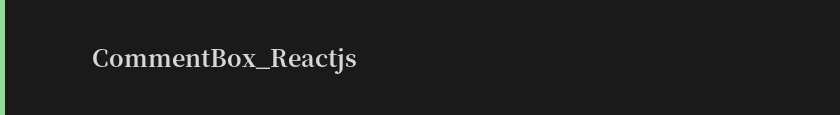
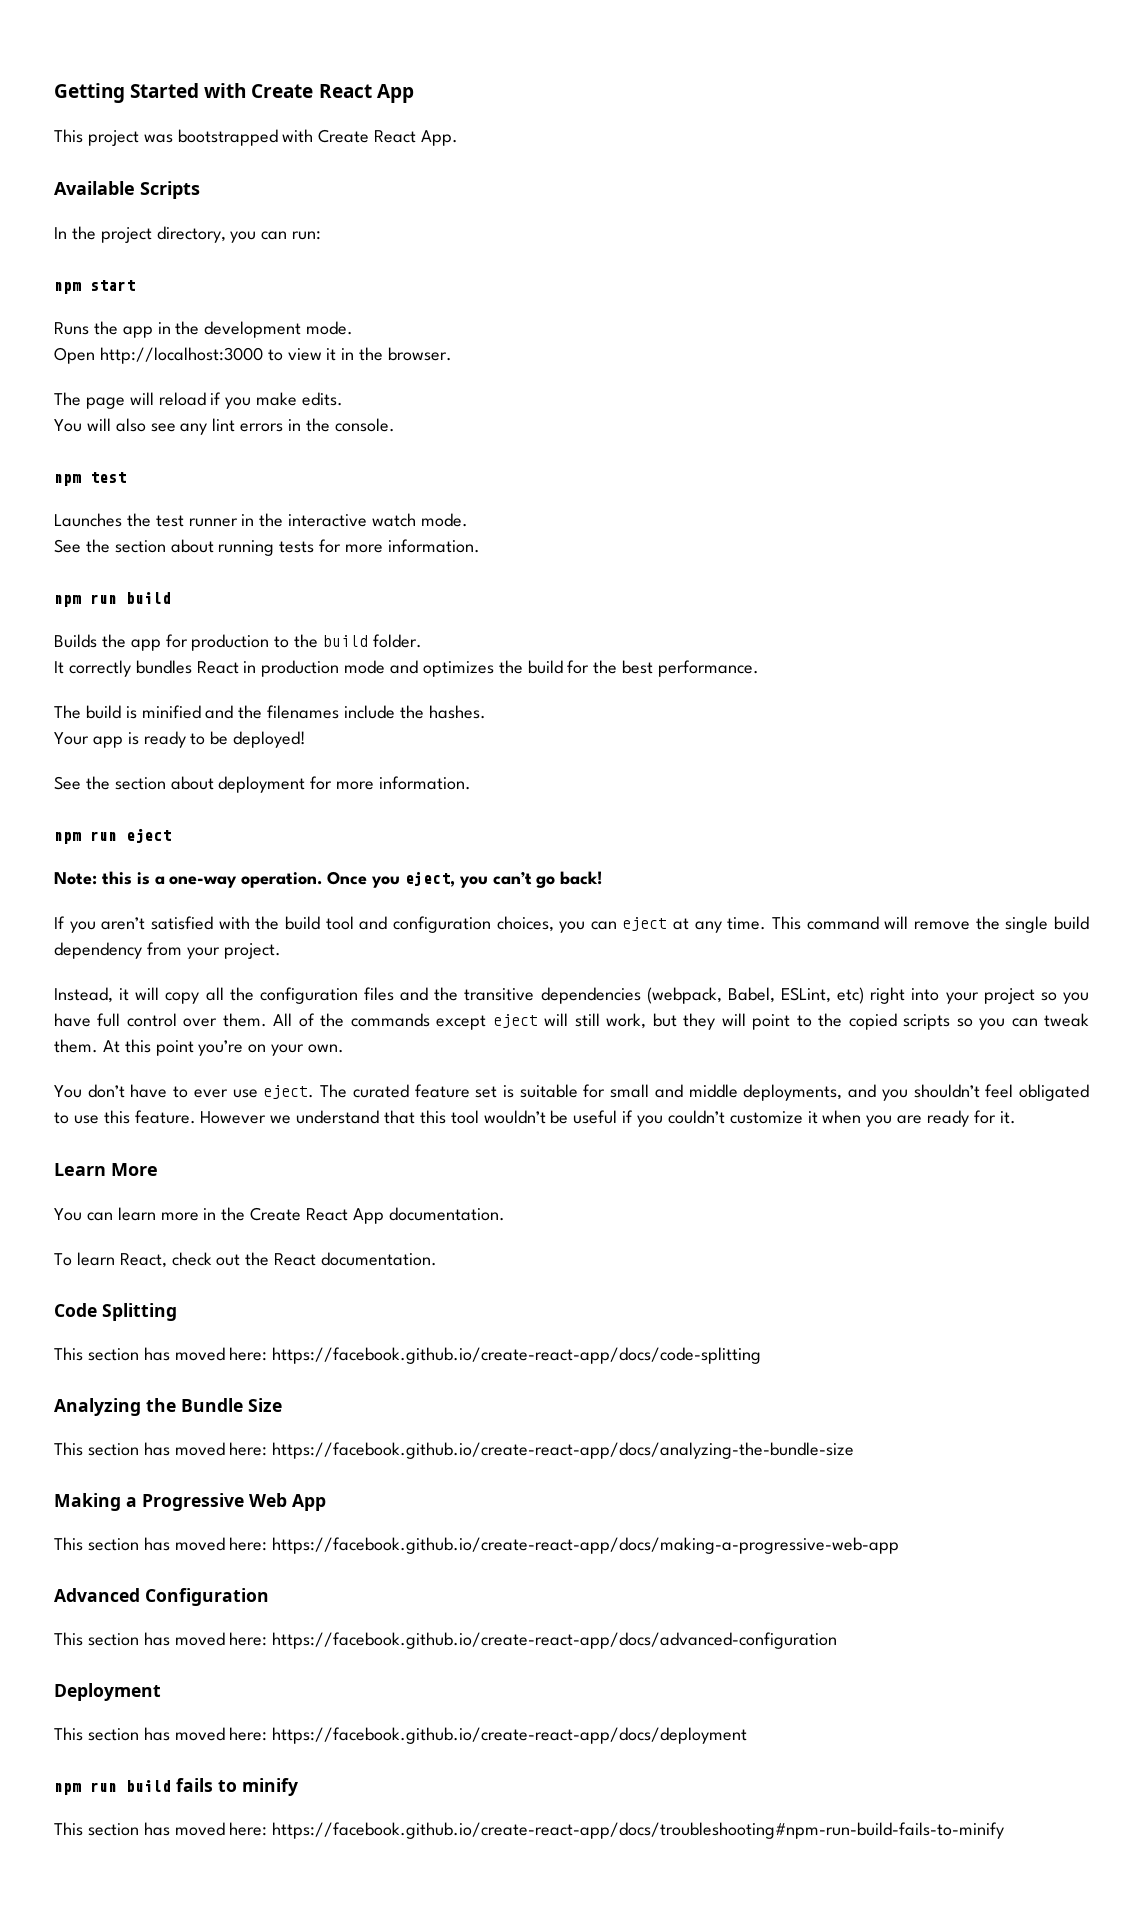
- CommentBox_Reactjs
+ Getting Started with Create React App
+ This project was bootstrapped with Create React App.
+ Available Scripts
+ In the project directory, you can run:
+ npm start
+ Runs the app in the development mode.
+ Open http://localhost:3000 to view it in the browser.
+ The page will reload if you make edits.
+ You will also see any lint errors in the console.
+ npm test
+ Launches the test runner in the interactive watch mode.
+ See the section about running tests for more information.
+ npm run build
+ Builds the app for production to the build folder.
+ It correctly bundles React in production mode and optimizes the build for the best performance.
+ The build is minified and the filenames include the hashes.
+ Your app is ready to be deployed!
+ See the section about deployment for more information.
+ npm run eject
+ Note: this is a one-way operation. Once you eject, you can’t go back!
+ If you aren’t satisfied with the build tool and configuration choices, you can eject at any time. This command will remove the single build dependency from your project.
+ Instead, it will copy all the configuration files and the transitive dependencies (webpack, Babel, ESLint, etc) right into your project so you have full control over them. All of the commands except eject will still work, but they will point to the copied scripts so you can tweak them. At this point you’re on your own.
+ You don’t have to ever use eject. The curated feature set is suitable for small and middle deployments, and you shouldn’t feel obligated to use this feature. However we understand that this tool wouldn’t be useful if you couldn’t customize it when you are ready for it.
+ Learn More
+ You can learn more in the Create React App documentation.
+ To learn React, check out the React documentation.
+ Code Splitting
+ This section has moved here: https://facebook.github.io/create-react-app/docs/code-splitting
+ Analyzing the Bundle Size
+ This section has moved here: https://facebook.github.io/create-react-app/docs/analyzing-the-bundle-size
+ Making a Progressive Web App
+ This section has moved here: https://facebook.github.io/create-react-app/docs/making-a-progressive-web-app
+ Advanced Configuration
+ This section has moved here: https://facebook.github.io/create-react-app/docs/advanced-configuration
+ Deployment
+ This section has moved here: https://facebook.github.io/create-react-app/docs/deployment
+ npm run build fails to minify
+ This section has moved here: https://facebook.github.io/create-react-app/docs/troubleshooting#npm-run-build-fails-to-minify

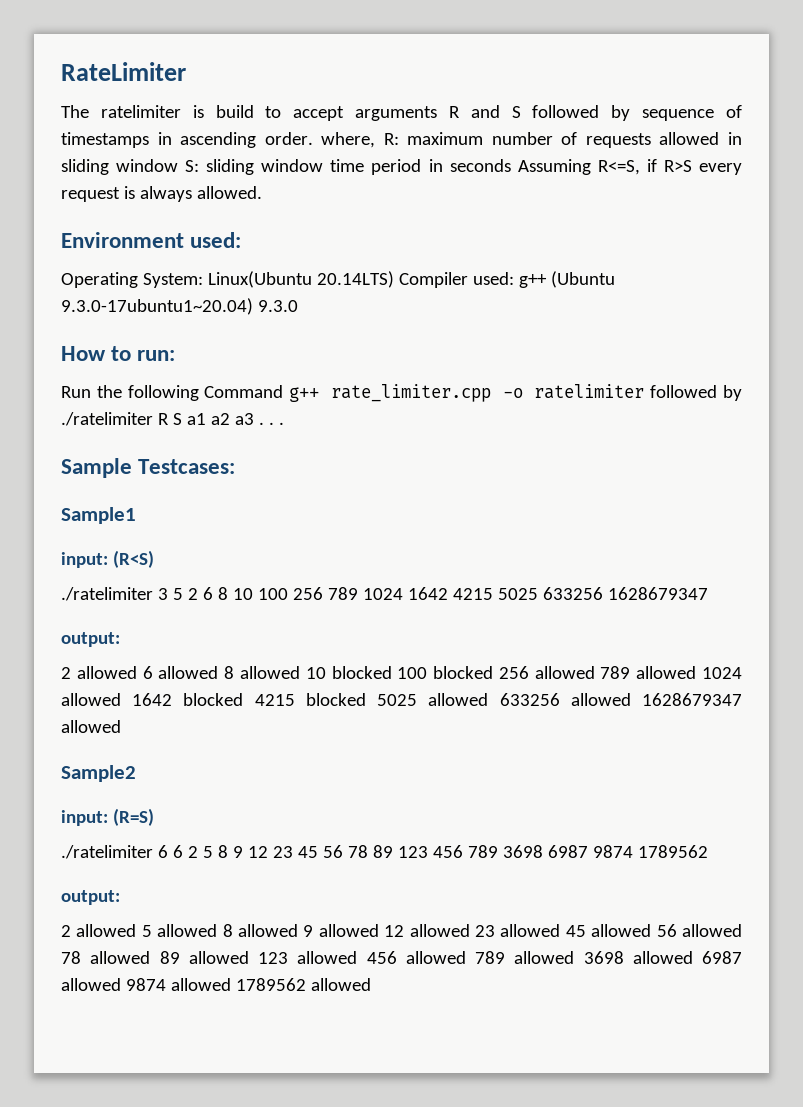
- Getting Started with Create React App
- This project was bootstrapped with Create React App.
- Available Scripts
- In the project directory, you can run:
- npm start
- Runs the app in the development mode.
- Open http://localhost:3000 to view it in the browser.
- The page will reload if you make edits.
- You will also see any lint errors in the console.
- npm test
- Launches the test runner in the interactive watch mode.
- See the section about running tests for more information.
- npm run build
- Builds the app for production to the build folder.
- It correctly bundles React in production mode and optimizes the build for the best performance.
- The build is minified and the filenames include the hashes.
- Your app is ready to be deployed!
- See the section about deployment for more information.
- npm run eject
- Note: this is a one-way operation. Once you eject, you can’t go back!
- If you aren’t satisfied with the build tool and configuration choices, you can eject at any time. This command will remove the single build dependency from your project.
- Instead, it will copy all the configuration files and the transitive dependencies (webpack, Babel, ESLint, etc) right into your project so you have full control over them. All of the commands except eject will still work, but they will point to the copied scripts so you can tweak them. At this point you’re on your own.
- You don’t have to ever use eject. The curated feature set is suitable for small and middle deployments, and you shouldn’t feel obligated to use this feature. However we understand that this tool wouldn’t be useful if you couldn’t customize it when you are ready for it.
- Learn More
- You can learn more in the Create React App documentation.
- To learn React, check out the React documentation.
- Code Splitting
- This section has moved here: https://facebook.github.io/create-react-app/docs/code-splitting
- Analyzing the Bundle Size
- This section has moved here: https://facebook.github.io/create-react-app/docs/analyzing-the-bundle-size
- Making a Progressive Web App
- This section has moved here: https://facebook.github.io/create-react-app/docs/making-a-progressive-web-app
- Advanced Configuration
- This section has moved here: https://facebook.github.io/create-react-app/docs/advanced-configuration
- Deployment
- This section has moved here: https://facebook.github.io/create-react-app/docs/deployment
- npm run build fails to minify
- This section has moved here: https://facebook.github.io/create-react-app/docs/troubleshooting#npm-run-build-fails-to-minify
+ RateLimiter
+ The ratelimiter is build to accept arguments R and S followed by sequence of timestamps in ascending order. where, R: maximum number of requests allowed in sliding window S: sliding window time period in seconds Assuming R<=S, if R>S every request is always allowed.
+ Environment used:
+ Operating System: Linux(Ubuntu 20.14LTS) Compiler used: g++ (Ubuntu 9.3.0-17ubuntu1~20.04) 9.3.0
+ How to run:
+ Run the following Command g++ rate_limiter.cpp -o ratelimiter followed by ./ratelimiter R S a1 a2 a3 . . .
+ Sample Testcases:
+ Sample1
+ input: (R<S)
+ ./ratelimiter 3 5 2 6 8 10 100 256 789 1024 1642 4215 5025 633256 1628679347
+ output:
+ 2 allowed 6 allowed 8 allowed 10 blocked 100 blocked 256 allowed 789 allowed 1024 allowed 1642 blocked 4215 blocked 5025 allowed 633256 allowed 1628679347 allowed
+ Sample2
+ input: (R=S)
+ ./ratelimiter 6 6 2 5 8 9 12 23 45 56 78 89 123 456 789 3698 6987 9874 1789562
+ output:
+ 2 allowed 5 allowed 8 allowed 9 allowed 12 allowed 23 allowed 45 allowed 56 allowed 78 allowed 89 allowed 123 allowed 456 allowed 789 allowed 3698 allowed 6987 allowed 9874 allowed 1789562 allowed

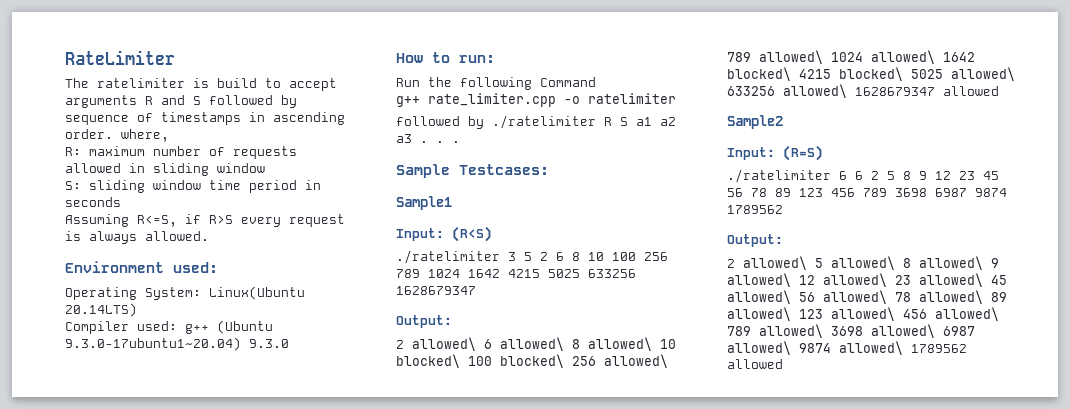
- The ratelimiter is build to accept arguments R and S followed by sequence of timestamps in ascending order. where, R: maximum number of requests allowed in sliding window S: sliding window time period in seconds Assuming R<=S, if R>S every request is always allowed.
+ The ratelimiter is build to accept arguments R and S followed by sequence of timestamps in ascending order. where,
+ R: maximum number of requests allowed in sliding window
+ S: sliding window time period in seconds
+ Assuming R<=S, if R>S every request is always allowed.
- Operating System: Linux(Ubuntu 20.14LTS) Compiler used: g++ (Ubuntu 9.3.0-17ubuntu1~20.04) 9.3.0
+ Operating System: Linux(Ubuntu 20.14LTS)
+ Compiler used: g++ (Ubuntu 9.3.0-17ubuntu1~20.04) 9.3.0
- Run the following Command g++ rate_limiter.cpp -o ratelimiter followed by ./ratelimiter R S a1 a2 a3 . . .
+ Run the following Command
+ g++ rate_limiter.cpp -o ratelimiter
+ followed by ./ratelimiter R S a1 a2 a3 . . .
- input: (R<S)
+ Input: (R<S)
  ./ratelimiter 3 5 2 6 8 10 100 256 789 1024 1642 4215 5025 633256 1628679347
- output:
- 2 allowed 6 allowed 8 allowed 10 blocked 100 blocked 256 allowed 789 allowed 1024 allowed 1642 blocked 4215 blocked 5025 allowed 633256 allowed 1628679347 allowed
+ Output:
+ 2 allowed\ 6 allowed\ 8 allowed\ 10 blocked\ 100 blocked\ 256 allowed\ 789 allowed\ 1024 allowed\ 1642 blocked\ 4215 blocked\ 5025 allowed\ 633256 allowed\ 1628679347 allowed
- input: (R=S)
+ Input: (R=S)
  ./ratelimiter 6 6 2 5 8 9 12 23 45 56 78 89 123 456 789 3698 6987 9874 1789562
- output:
- 2 allowed 5 allowed 8 allowed 9 allowed 12 allowed 23 allowed 45 allowed 56 allowed 78 allowed 89 allowed 123 allowed 456 allowed 789 allowed 3698 allowed 6987 allowed 9874 allowed 1789562 allowed
+ Output:
+ 2 allowed\ 5 allowed\ 8 allowed\ 9 allowed\ 12 allowed\ 23 allowed\ 45 allowed\ 56 allowed\ 78 allowed\ 89 allowed\ 123 allowed\ 456 allowed\ 789 allowed\ 3698 allowed\ 6987 allowed\ 9874 allowed\ 1789562 allowed

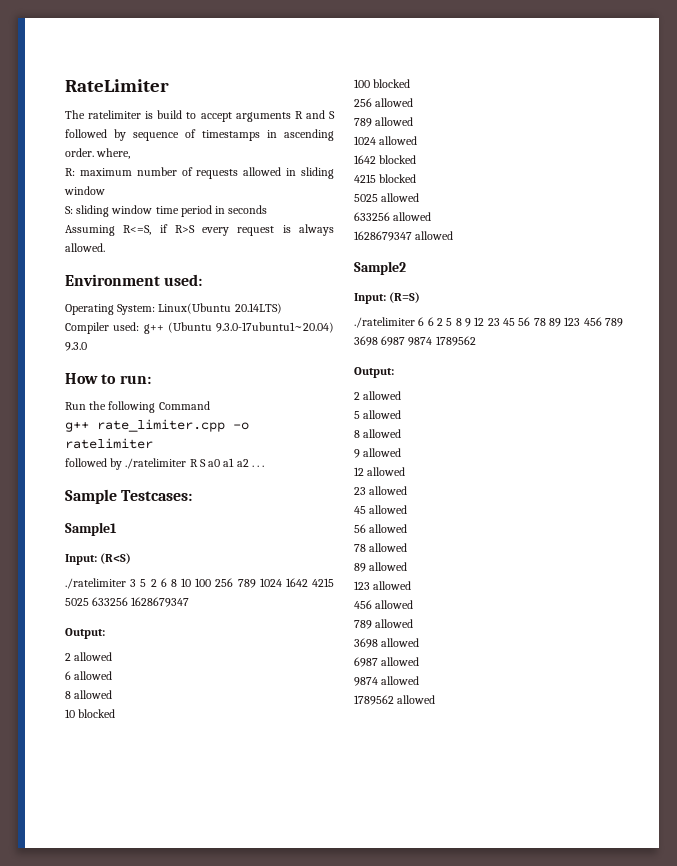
- followed by ./ratelimiter R S a1 a2 a3 . . .
+ followed by ./ratelimiter R S a0 a1 a2 . . .
  ./ratelimiter 3 5 2 6 8 10 100 256 789 1024 1642 4215 5025 633256 1628679347
  Output:
- 2 allowed\ 6 allowed\ 8 allowed\ 10 blocked\ 100 blocked\ 256 allowed\ 789 allowed\ 1024 allowed\ 1642 blocked\ 4215 blocked\ 5025 allowed\ 633256 allowed\ 1628679347 allowed
+ 2 allowed
+ 6 allowed
+ 8 allowed
+ 10 blocked
+ 100 blocked
+ 256 allowed
+ 789 allowed
+ 1024 allowed
+ 1642 blocked
+ 4215 blocked
+ 5025 allowed
+ 633256 allowed
+ 1628679347 allowed
  ./ratelimiter 6 6 2 5 8 9 12 23 45 56 78 89 123 456 789 3698 6987 9874 1789562
  Output:
- 2 allowed\ 5 allowed\ 8 allowed\ 9 allowed\ 12 allowed\ 23 allowed\ 45 allowed\ 56 allowed\ 78 allowed\ 89 allowed\ 123 allowed\ 456 allowed\ 789 allowed\ 3698 allowed\ 6987 allowed\ 9874 allowed\ 1789562 allowed
+ 2 allowed
+ 5 allowed
+ 8 allowed
+ 9 allowed
+ 12 allowed
+ 23 allowed
+ 45 allowed
+ 56 allowed
+ 78 allowed
+ 89 allowed
+ 123 allowed
+ 456 allowed
+ 789 allowed
+ 3698 allowed
+ 6987 allowed
+ 9874 allowed
+ 1789562 allowed

